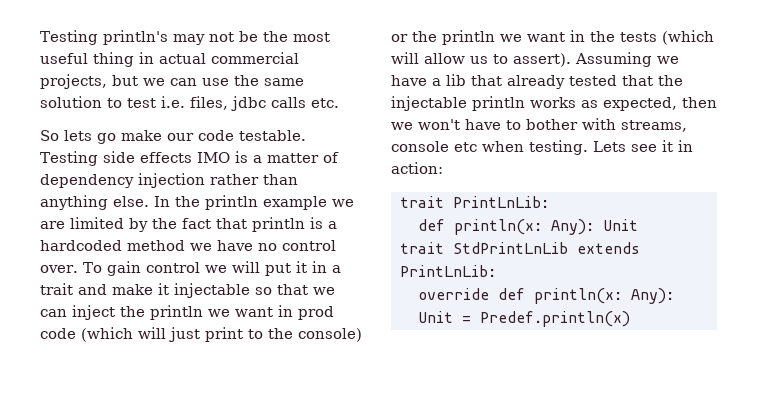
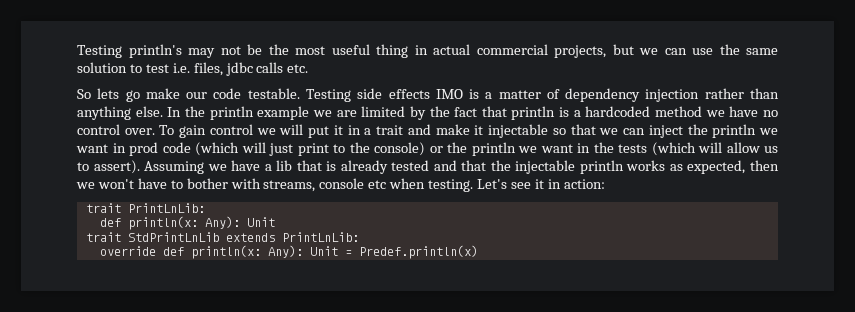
- Assuming we have a lib that already tested that the injectable println works as expected, then we won't have to bother with streams, console etc when testing.
+ Assuming we have a lib that is already tested and that the injectable println works as expected, then we won't have to bother with streams, console etc when testing.
- Lets see it in action:
+ Let's see it in action:

